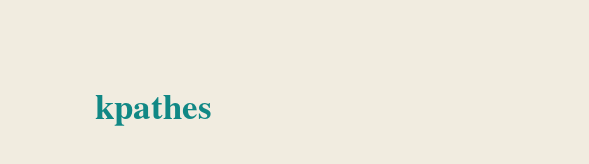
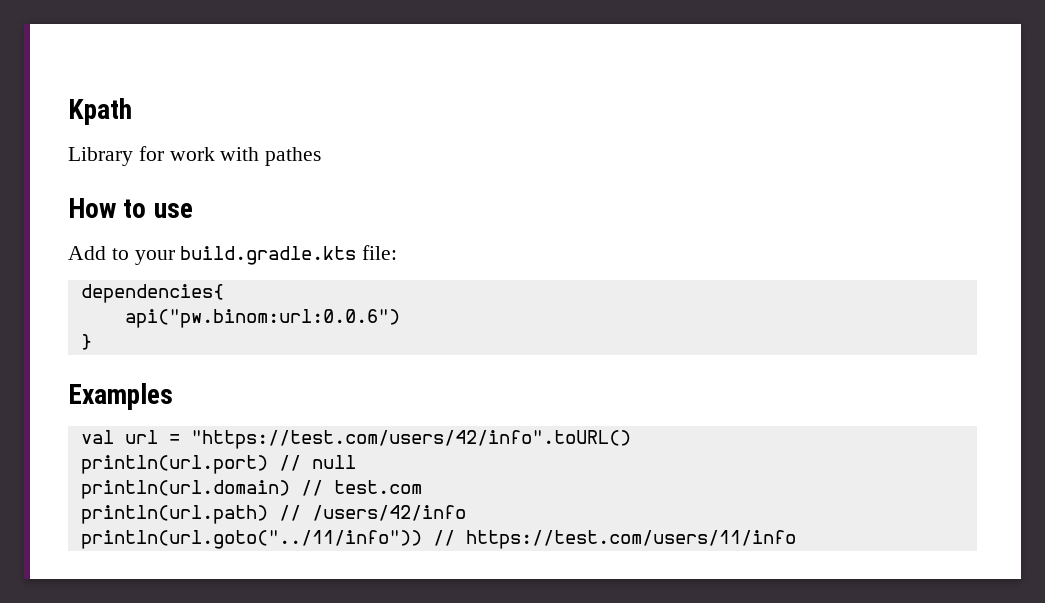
- kpathes
+ Kpath
+ Library for work with pathes
+ How to use
+ Add to your build.gradle.kts file:
+ dependencies{
+ api("pw.binom:url:0.0.6")
+ }
+ Examples
+ val url = "https://test.com/users/42/info".toURL()
+ println(url.port) // null
+ println(url.domain) // test.com
+ println(url.path) // /users/42/info
+ println(url.goto("../11/info")) // https://test.com/users/11/info

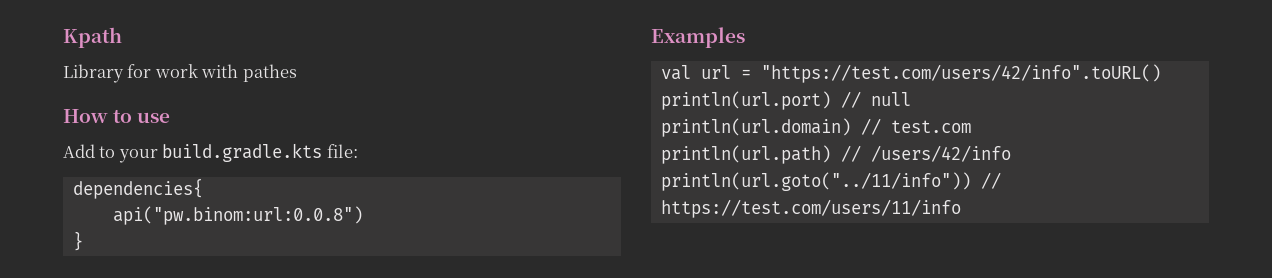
- api("pw.binom:url:0.0.6")
+ api("pw.binom:url:0.0.8")

